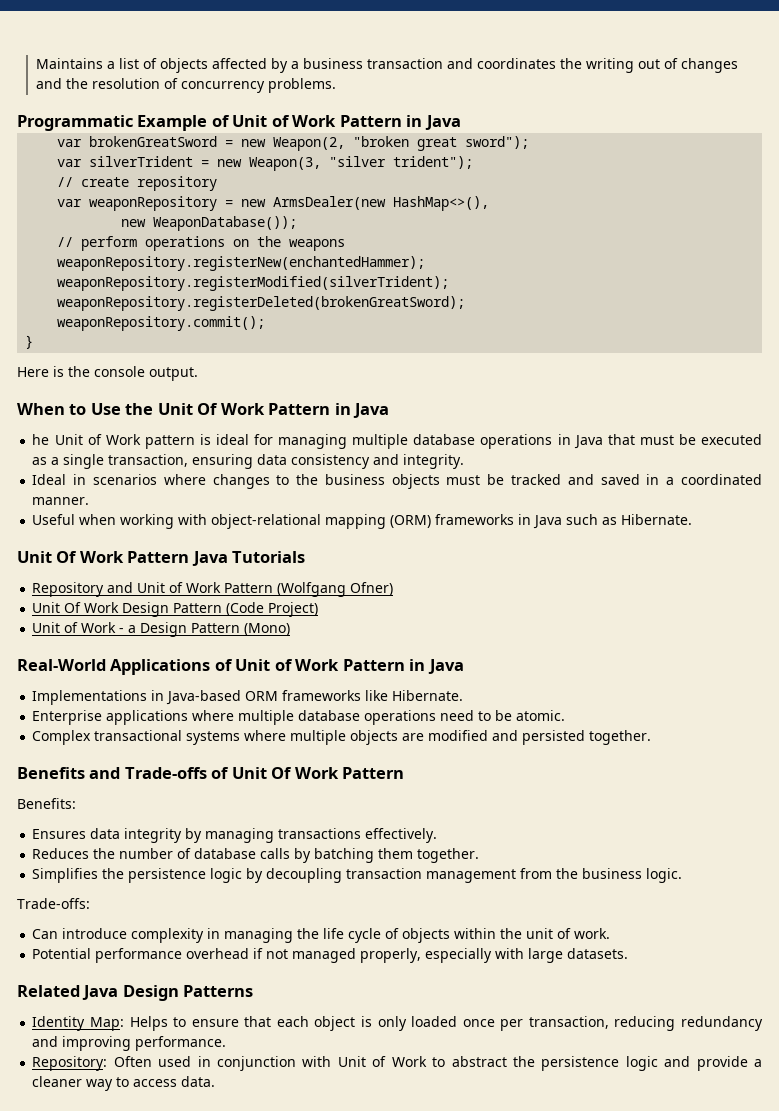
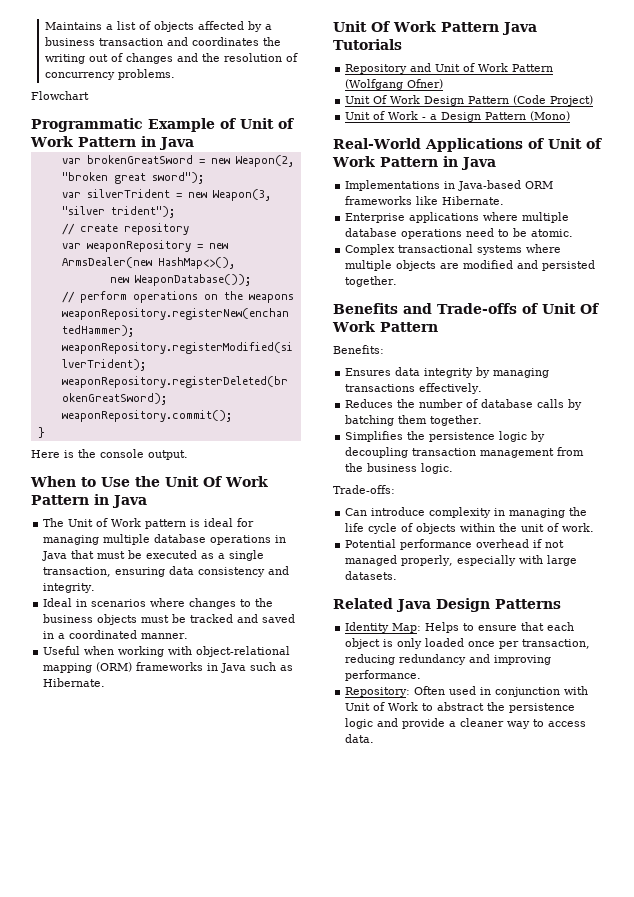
+ Flowchart
- he Unit of Work pattern is ideal for managing multiple database operations in Java that must be executed as a single transaction, ensuring data consistency and integrity.
+ The Unit of Work pattern is ideal for managing multiple database operations in Java that must be executed as a single transaction, ensuring data consistency and integrity.

